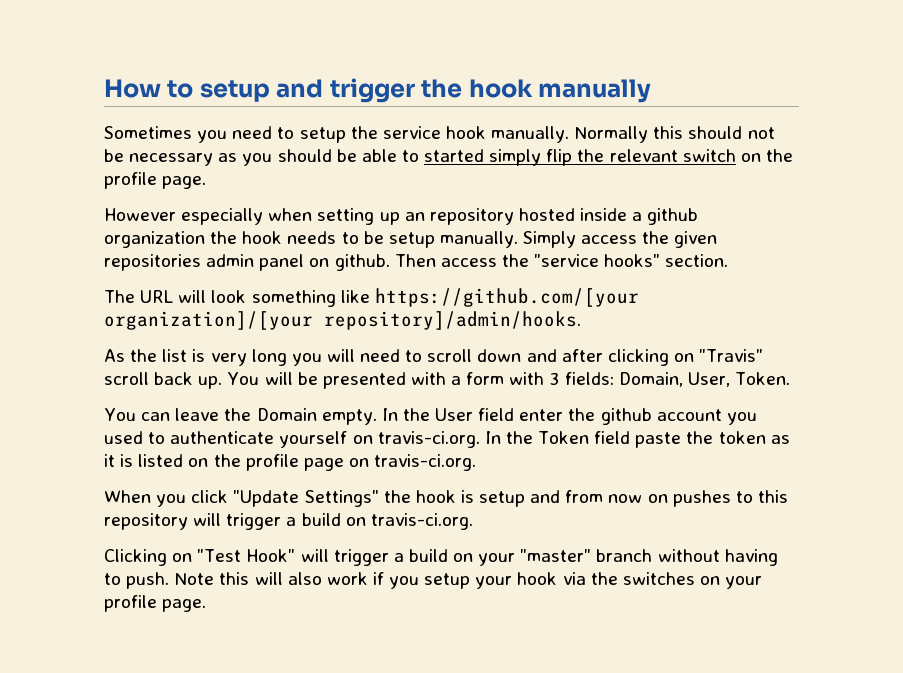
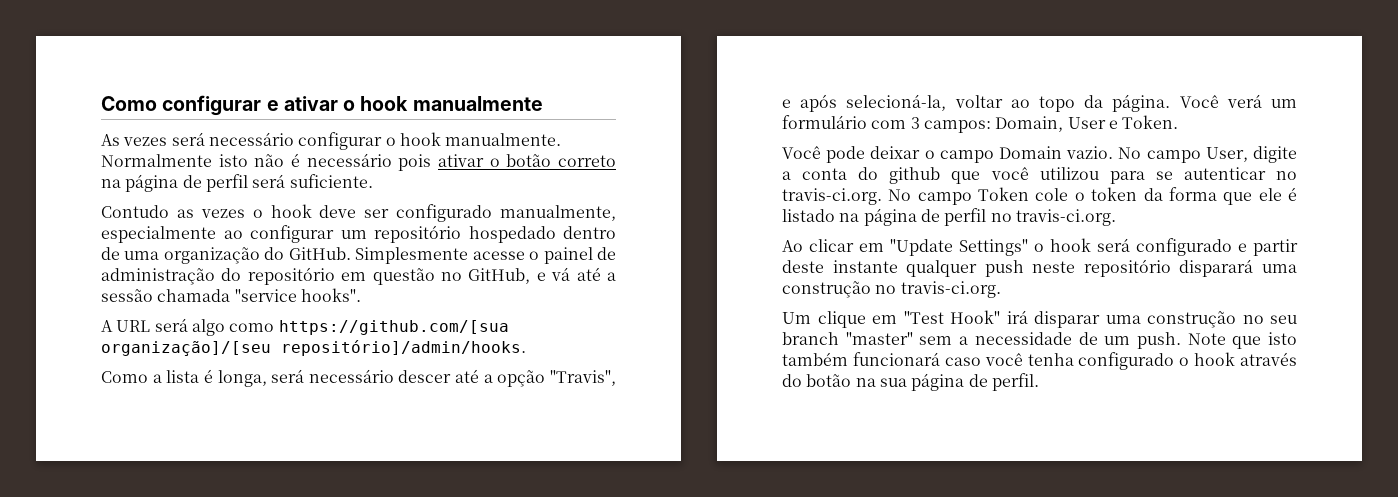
- How to setup and trigger the hook manually
- Sometimes you need to setup the service hook manually. Normally this should not be necessary as you should be able to started simply flip the relevant switch on the profile page.
- However especially when setting up an repository hosted inside a github organization the hook needs to be setup manually. Simply access the given repositories admin panel on github. Then access the "service hooks" section.
- The URL will look something like https://github.com/[your organization]/[your repository]/admin/hooks.
- As the list is very long you will need to scroll down and after clicking on "Travis" scroll back up. You will be presented with a form with 3 fields: Domain, User, Token.
- You can leave the Domain empty. In the User field enter the github account you used to authenticate yourself on travis-ci.org. In the Token field paste the token as it is listed on the profile page on travis-ci.org.
- When you click "Update Settings" the hook is setup and from now on pushes to this repository will trigger a build on travis-ci.org.
- Clicking on "Test Hook" will trigger a build on your "master" branch without having to push. Note this will also work if you setup your hook via the switches on your profile page.
+ Como configurar e ativar o hook manualmente
+ As vezes será necessário configurar o hook manualmente. Normalmente isto não é necessário pois ativar o botão correto na página de perfil será suficiente.
+ Contudo as vezes o hook deve ser configurado manualmente, especialmente ao configurar um repositório hospedado dentro de uma organização do GitHub. Simplesmente acesse o painel de administração do repositório em questão no GitHub, e vá até a sessão chamada "service hooks".
+ A URL será algo como https://github.com/[sua organização]/[seu repositório]/admin/hooks.
+ Como a lista é longa, será necessário descer até a opção "Travis", e após selecioná-la, voltar ao topo da página. Você verá um formulário com 3 campos: Domain, User e Token.
+ Você pode deixar o campo Domain vazio. No campo User, digite a conta do github que você utilizou para se autenticar no travis-ci.org. No campo Token cole o token da forma que ele é listado na página de perfil no travis-ci.org.
+ Ao clicar em "Update Settings" o hook será configurado e partir deste instante qualquer push neste repositório disparará uma construção no travis-ci.org.
+ Um clique em "Test Hook" irá disparar uma construção no seu branch "master" sem a necessidade de um push. Note que isto também funcionará caso você tenha configurado o hook através do botão na sua página de perfil.

